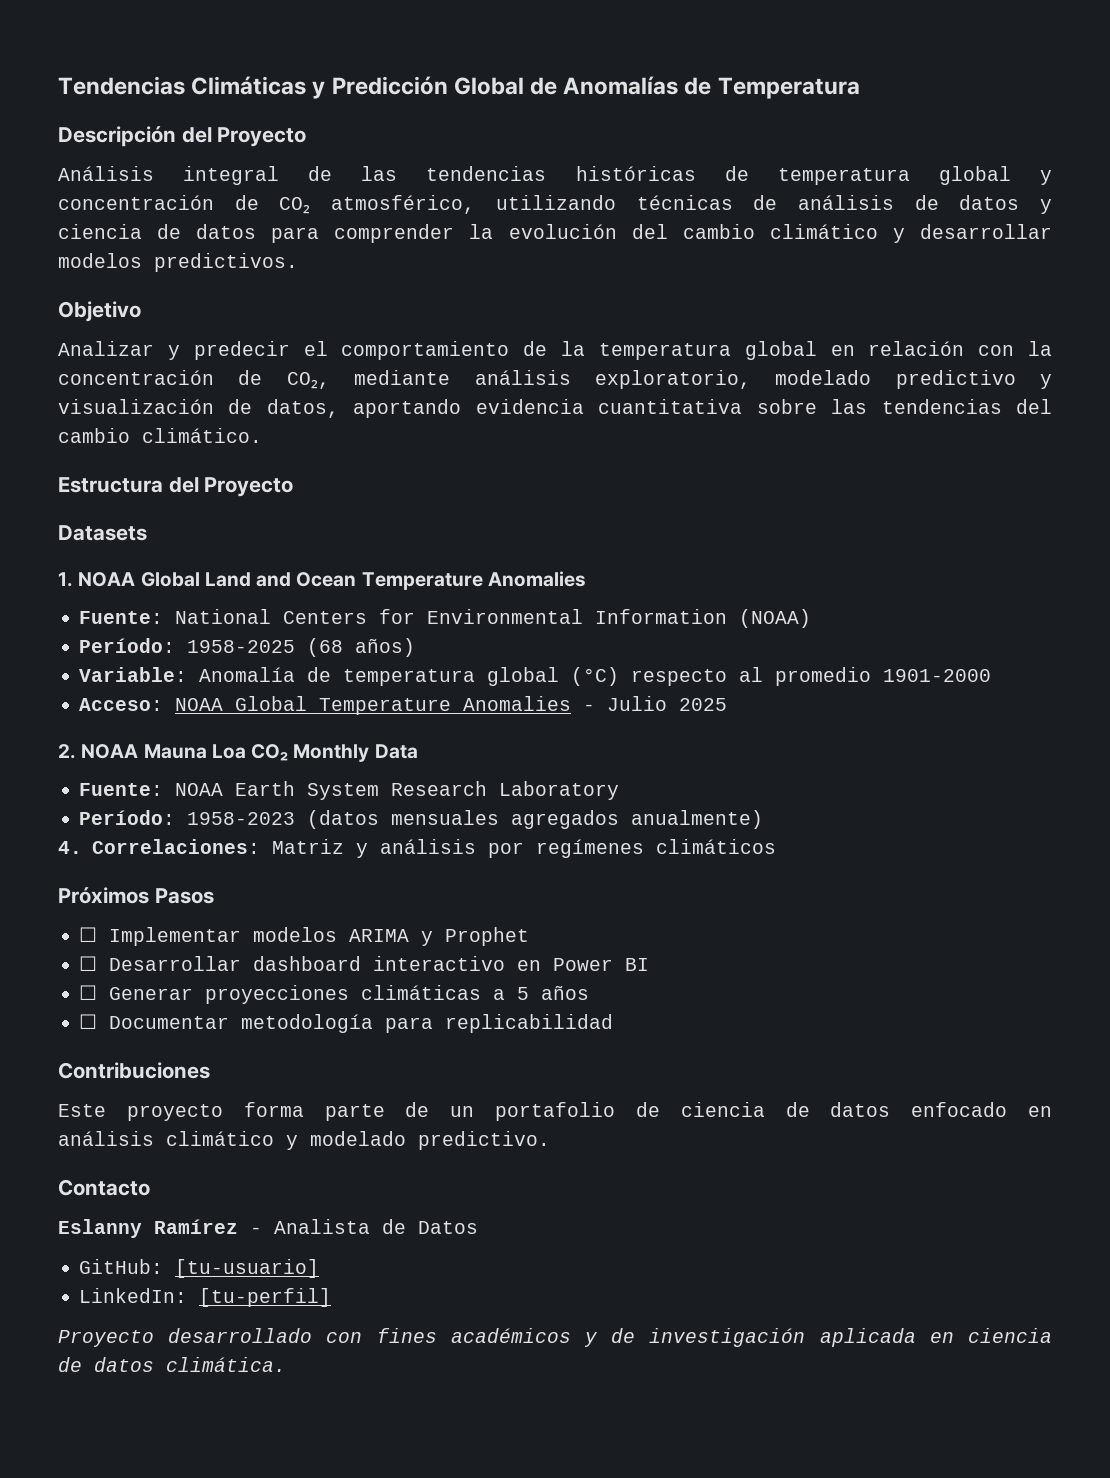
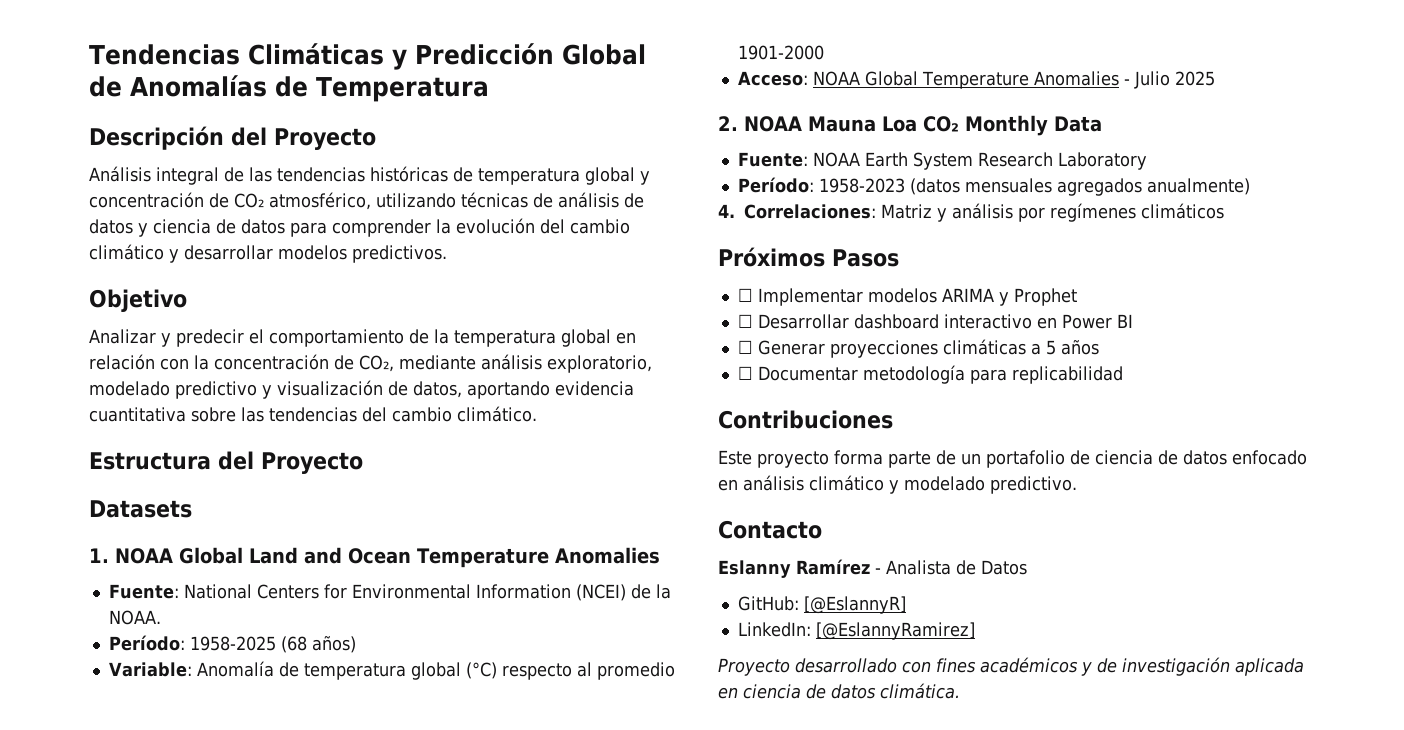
- Fuente: National Centers for Environmental Information (NOAA)
+ Fuente: National Centers for Environmental Information (NCEI) de la NOAA.
- GitHub: [tu-usuario]
+ GitHub: [@EslannyR]
- LinkedIn: [tu-perfil]
+ LinkedIn: [@EslannyRamirez]

